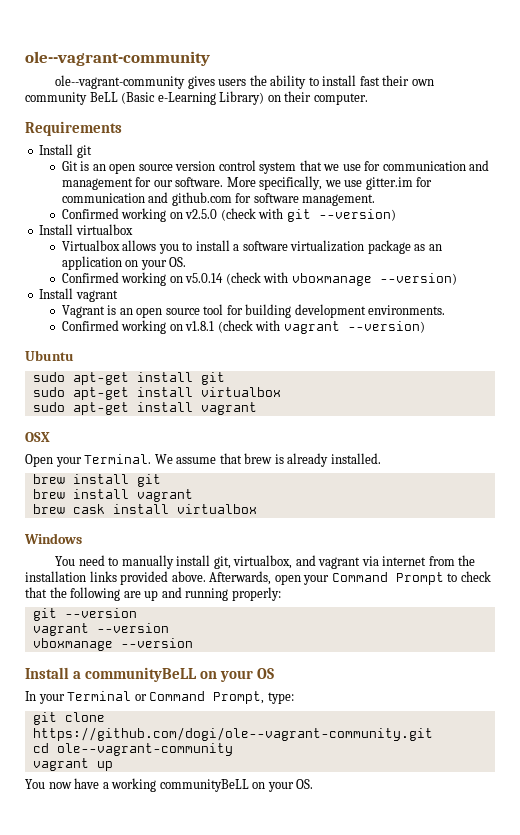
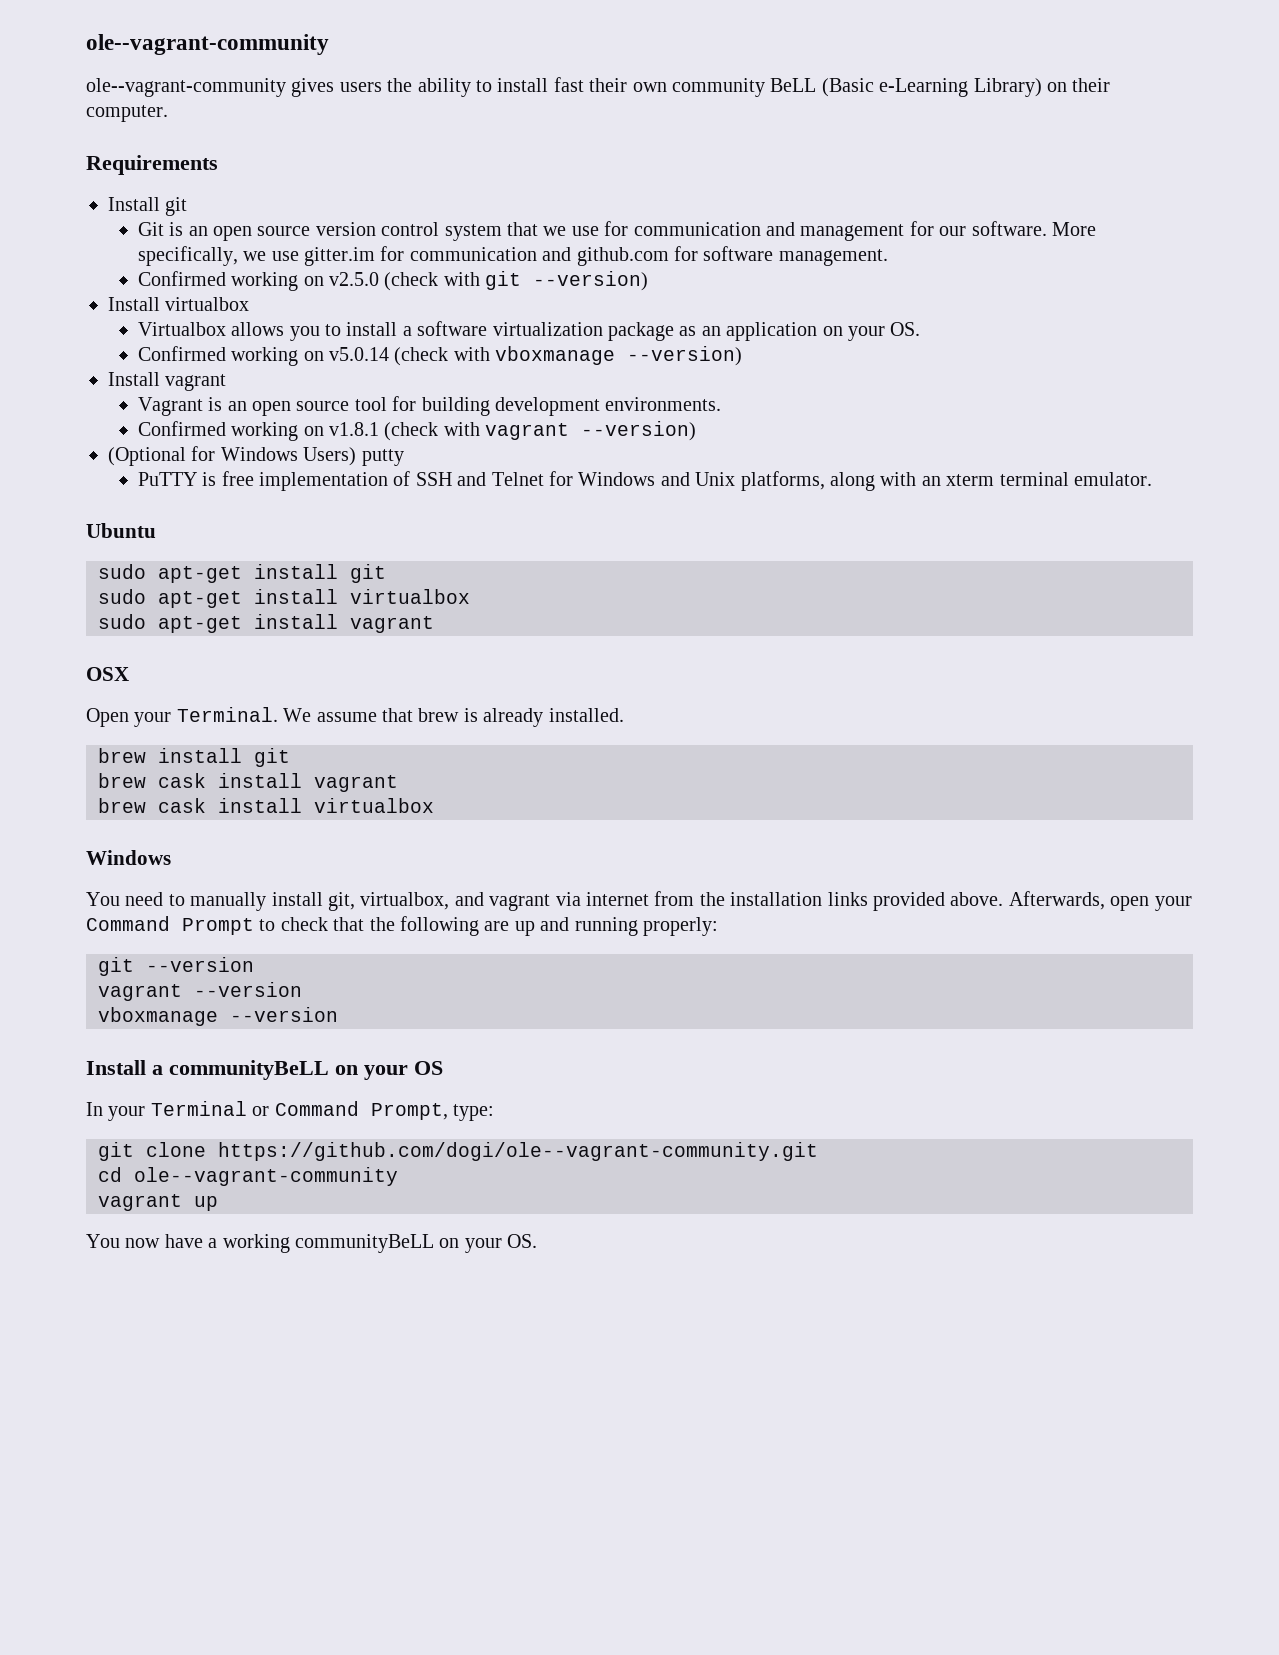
+ (Optional for Windows Users) putty
+ PuTTY is free implementation of SSH and Telnet for Windows and Unix platforms, along with an xterm terminal emulator.
- brew install vagrant
+ brew cask install vagrant

